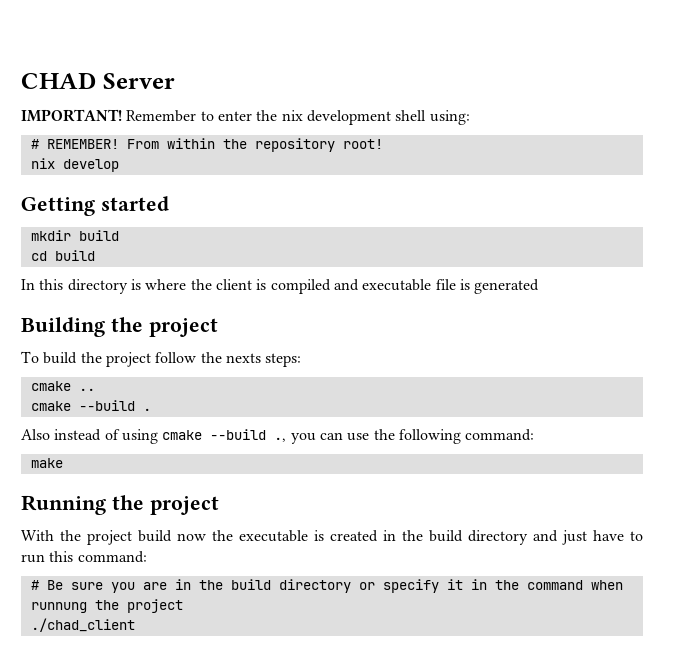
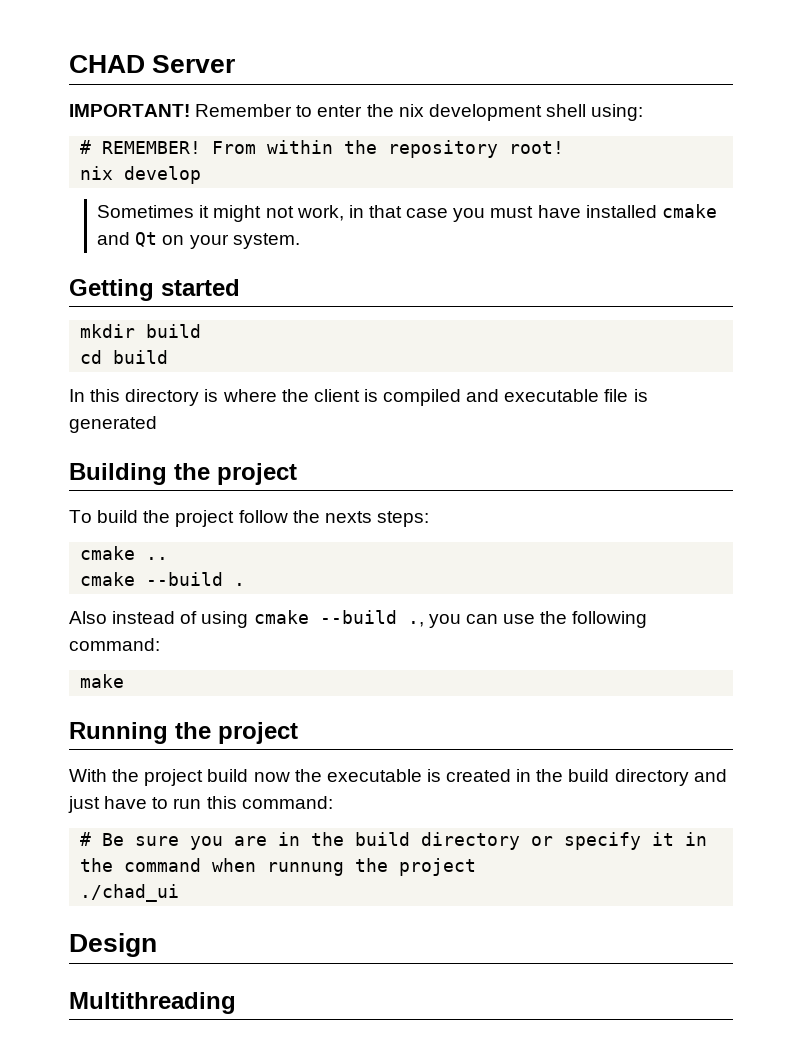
+ Sometimes it might not work, in that case you must have installed cmake and Qt on your system.
- ./chad_client
+ ./chad_ui
+ Design
+ Multithreading

